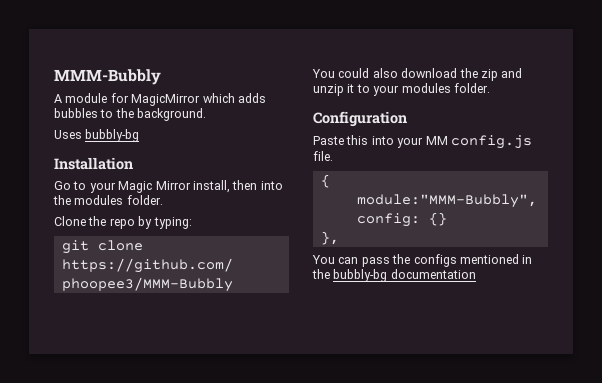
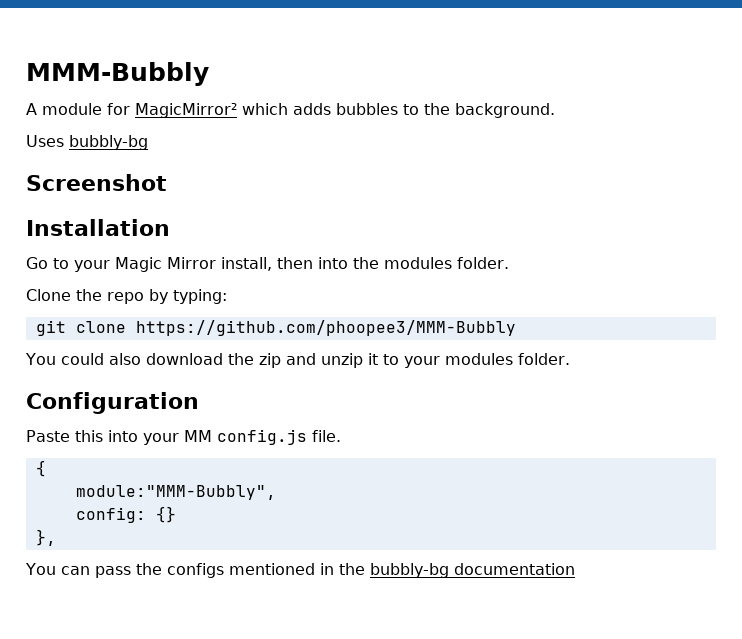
- A module for MagicMirror which adds bubbles to the background.
+ A module for MagicMirror² which adds bubbles to the background.
+ Screenshot

